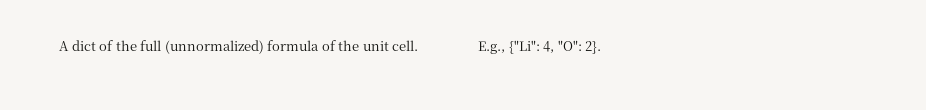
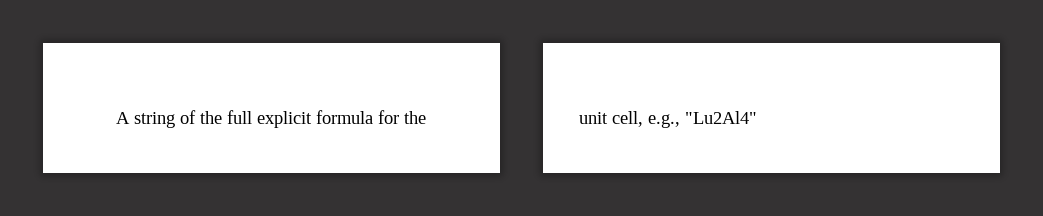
- A dict of the full (unnormalized) formula of the unit cell. E.g., {"Li": 4, "O": 2}.
+ A string of the full explicit formula for the unit cell, e.g., "Lu2Al4"

